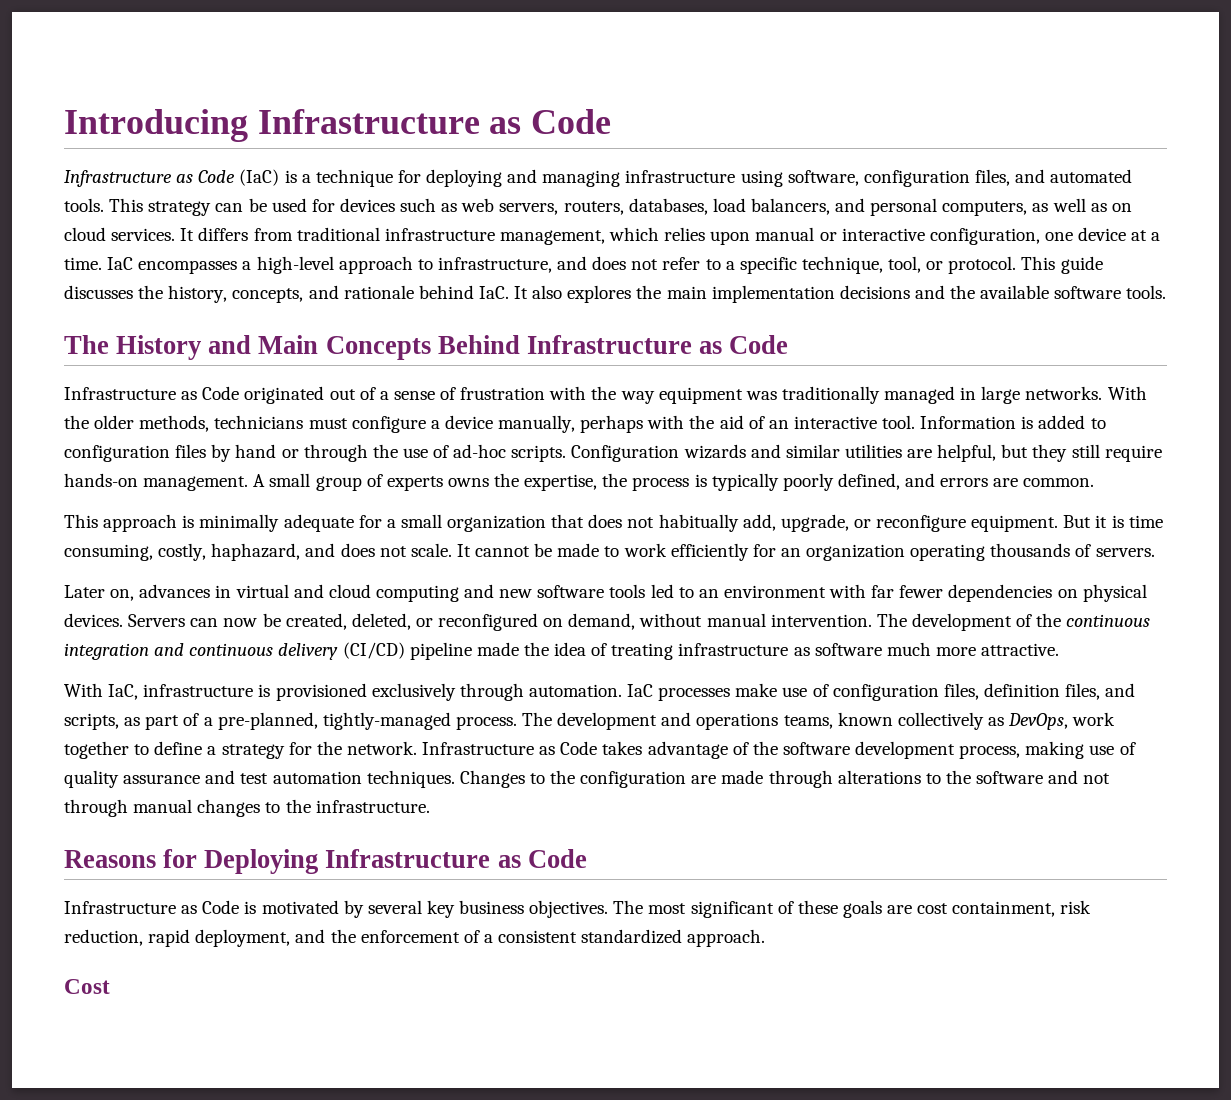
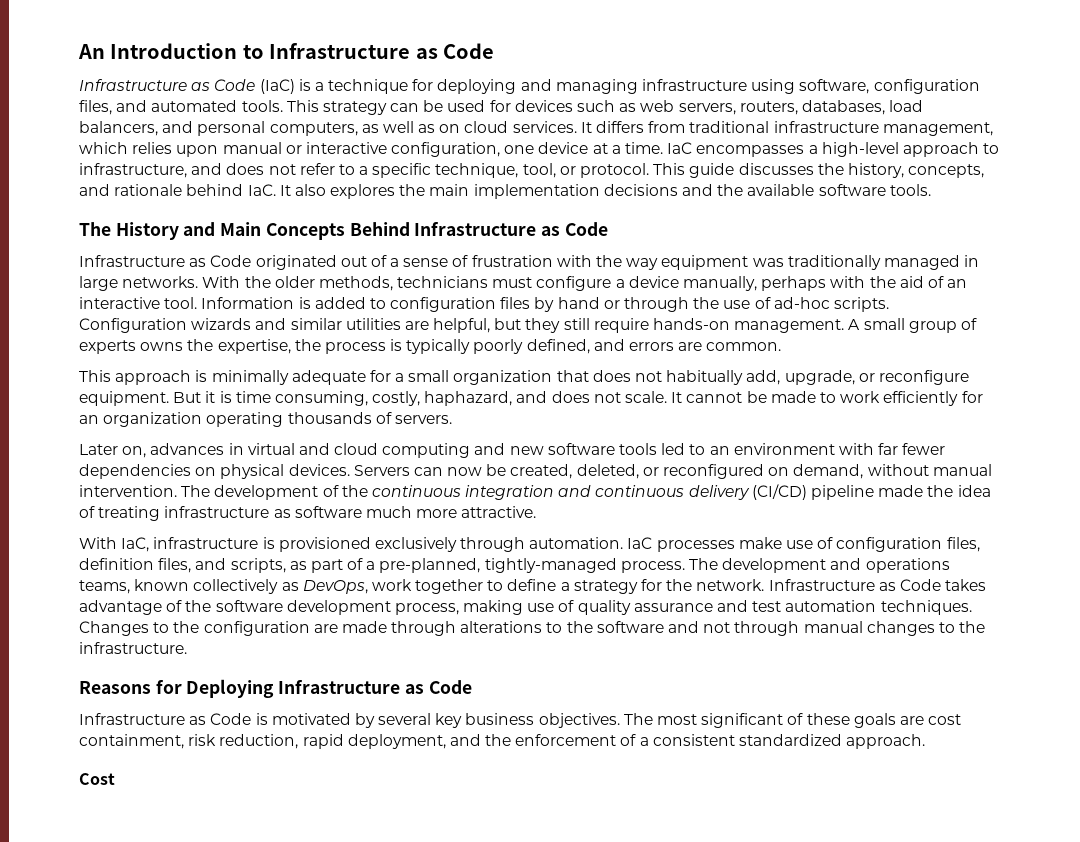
- Introducing Infrastructure as Code
+ An Introduction to Infrastructure as Code

